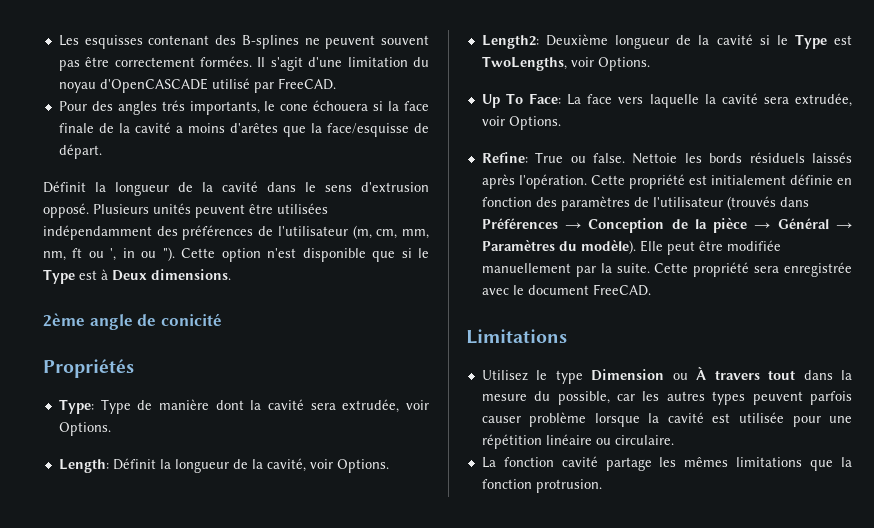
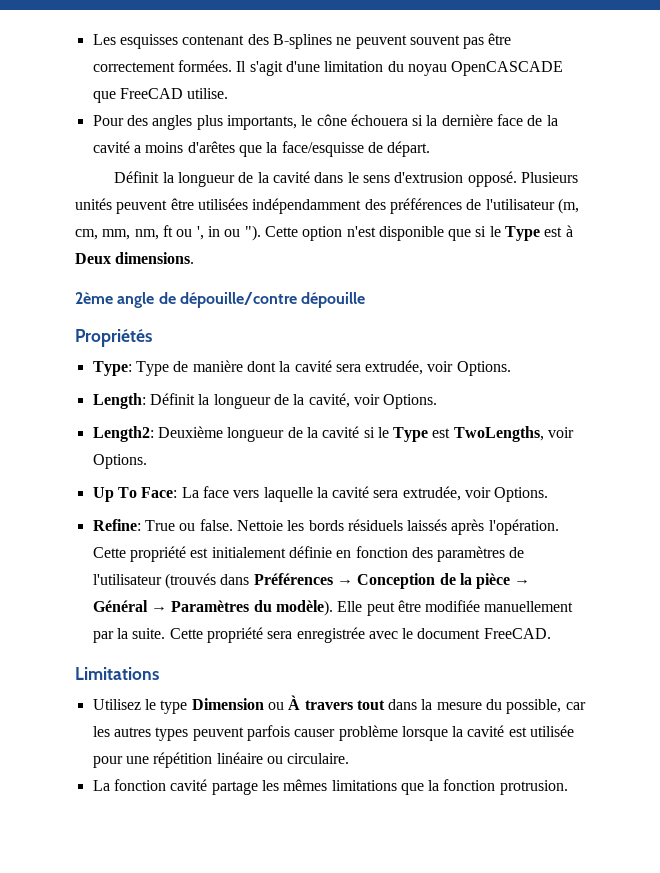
- Il s'agit d'une limitation du noyau d'OpenCASCADE utilisé par FreeCAD.
+ Il s'agit d'une limitation du noyau OpenCASCADE que FreeCAD utilise.
- Pour des angles trés importants, le cone échouera si la face finale de la cavité a moins d'arêtes que la face/esquisse de départ.
+ Pour des angles plus importants, le cône échouera si la dernière face de la cavité a moins d'arêtes que la face/esquisse de départ.
- 2ème angle de conicité
+ 2ème angle de dépouille/contre dépouille

